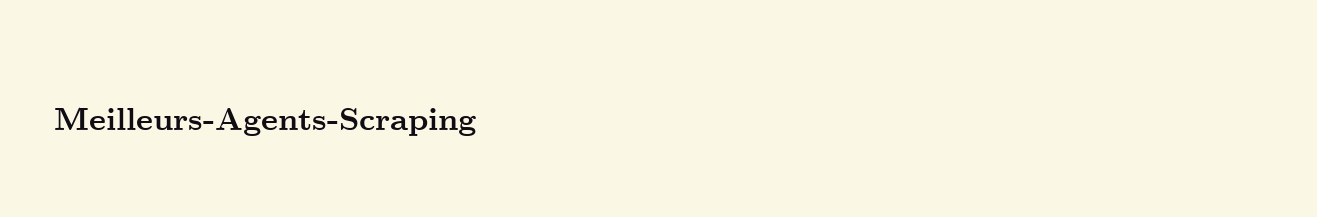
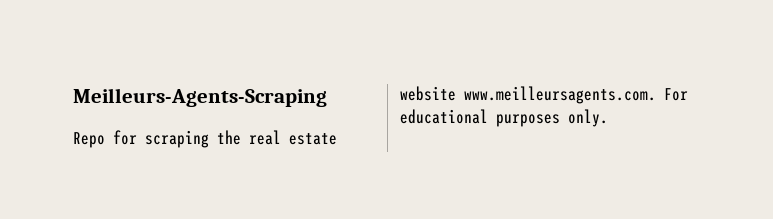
+ Repo for scraping the real estate website www.meilleursagents.com. For educational purposes only.

